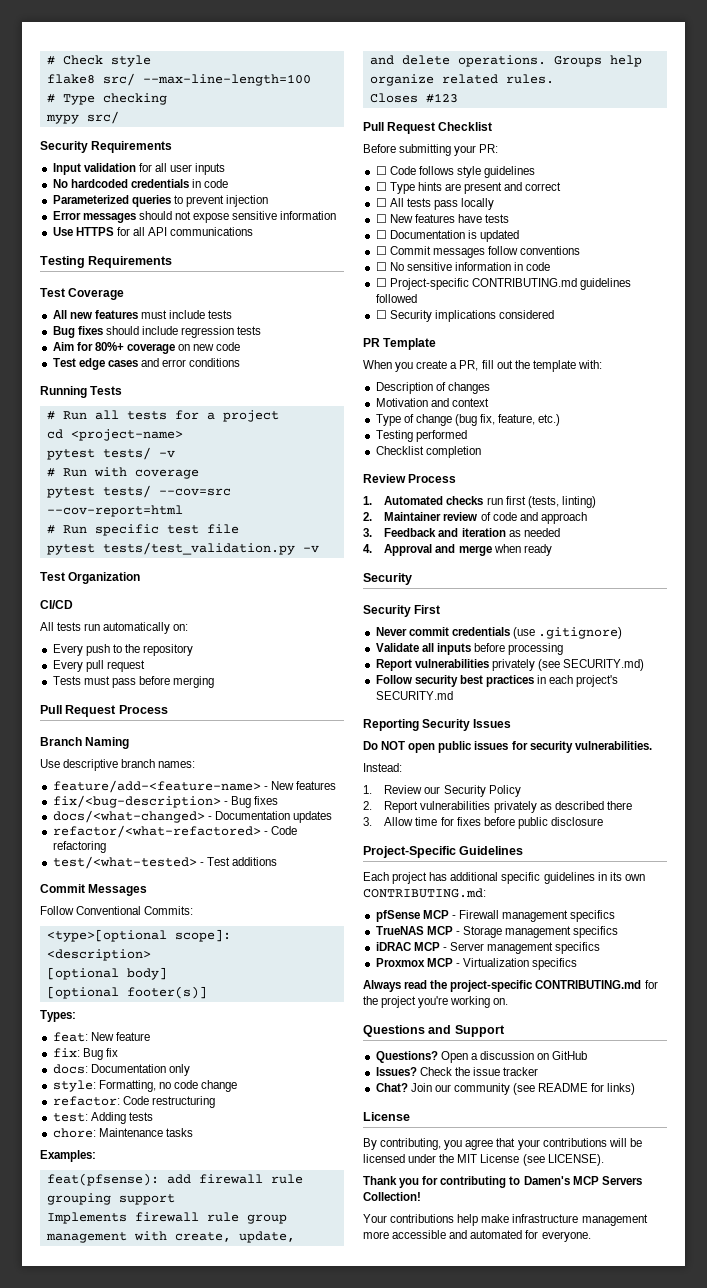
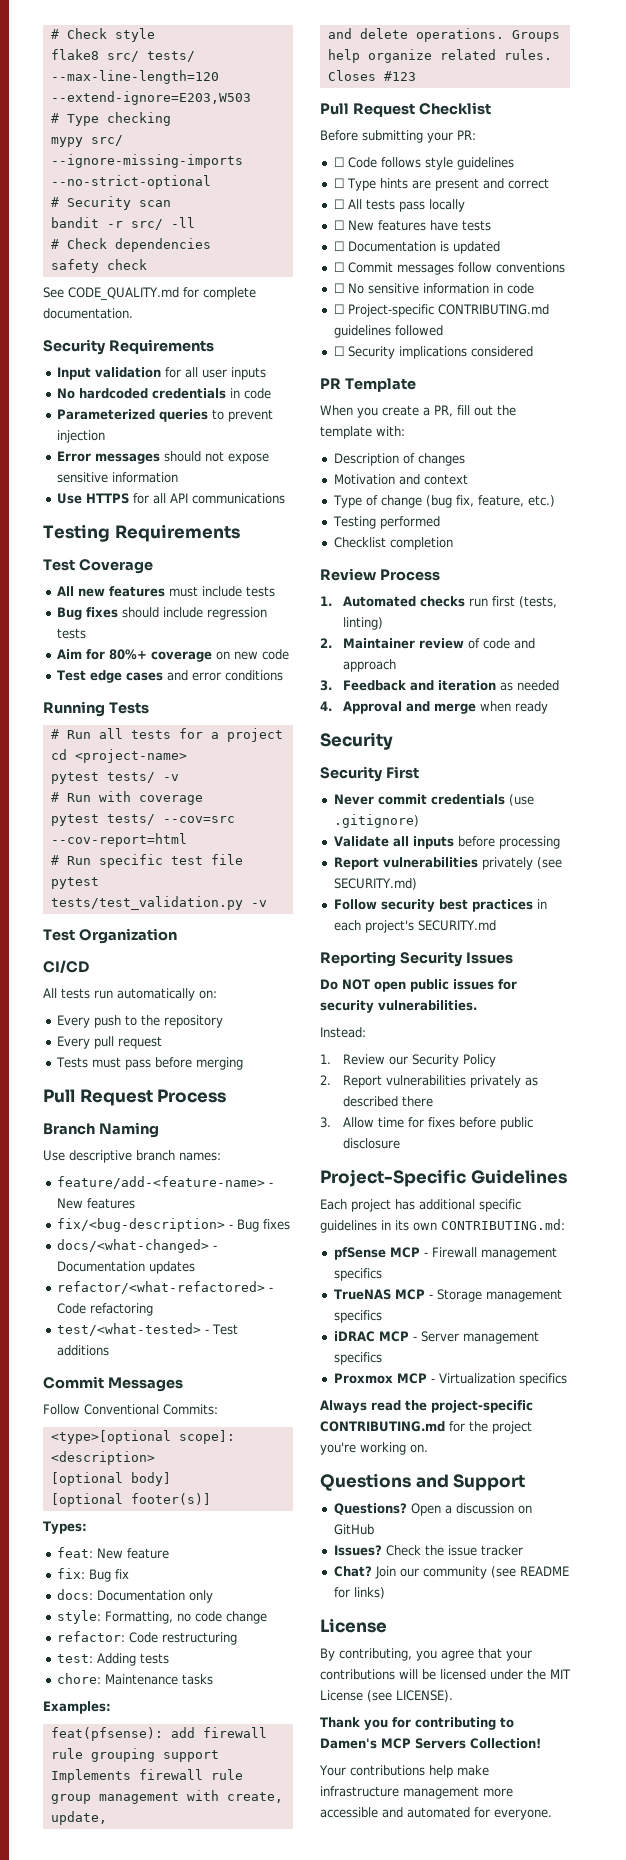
- flake8 src/ --max-line-length=100
+ flake8 src/ tests/ --max-line-length=120 --extend-ignore=E203,W503
- mypy src/
+ mypy src/ --ignore-missing-imports --no-strict-optional
+ # Security scan
+ bandit -r src/ -ll
+ # Check dependencies
+ safety check
+ See CODE_QUALITY.md for complete documentation.

